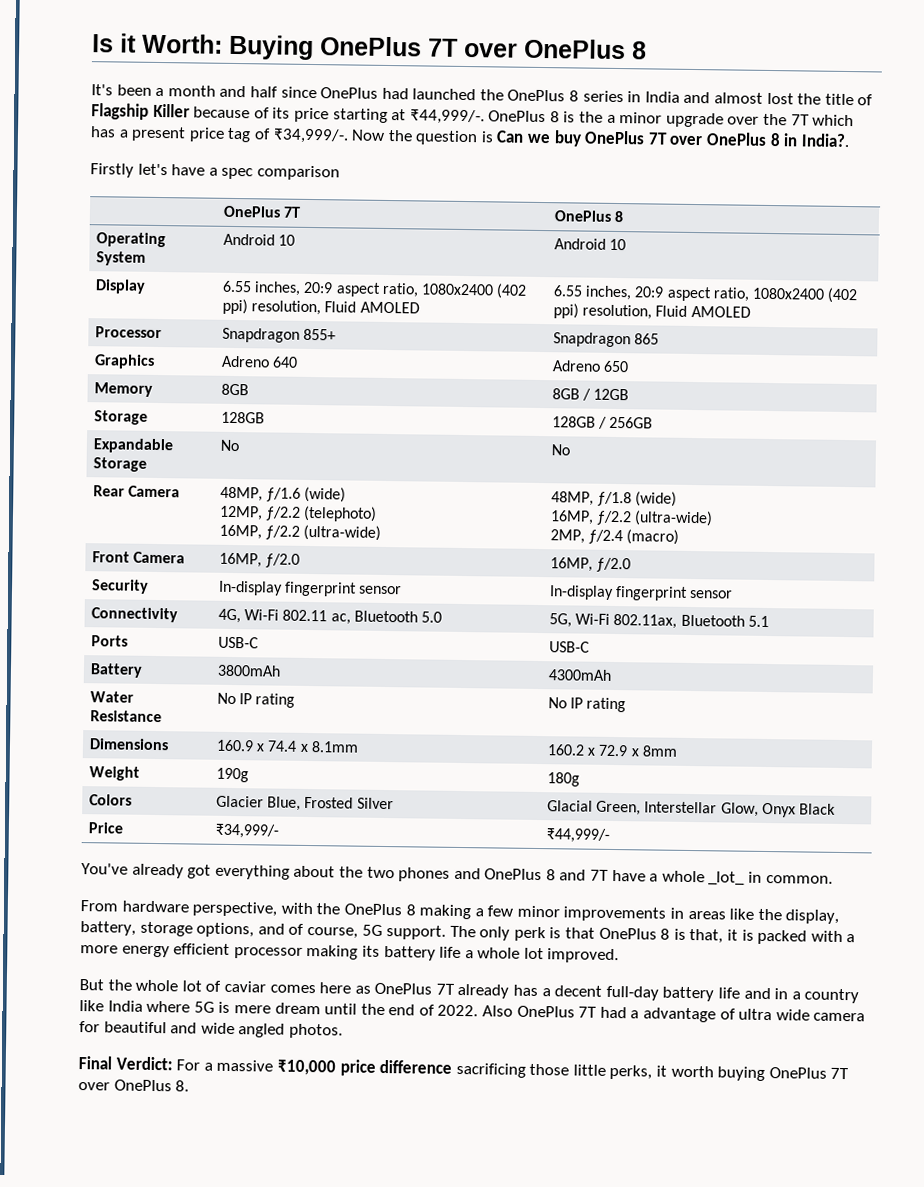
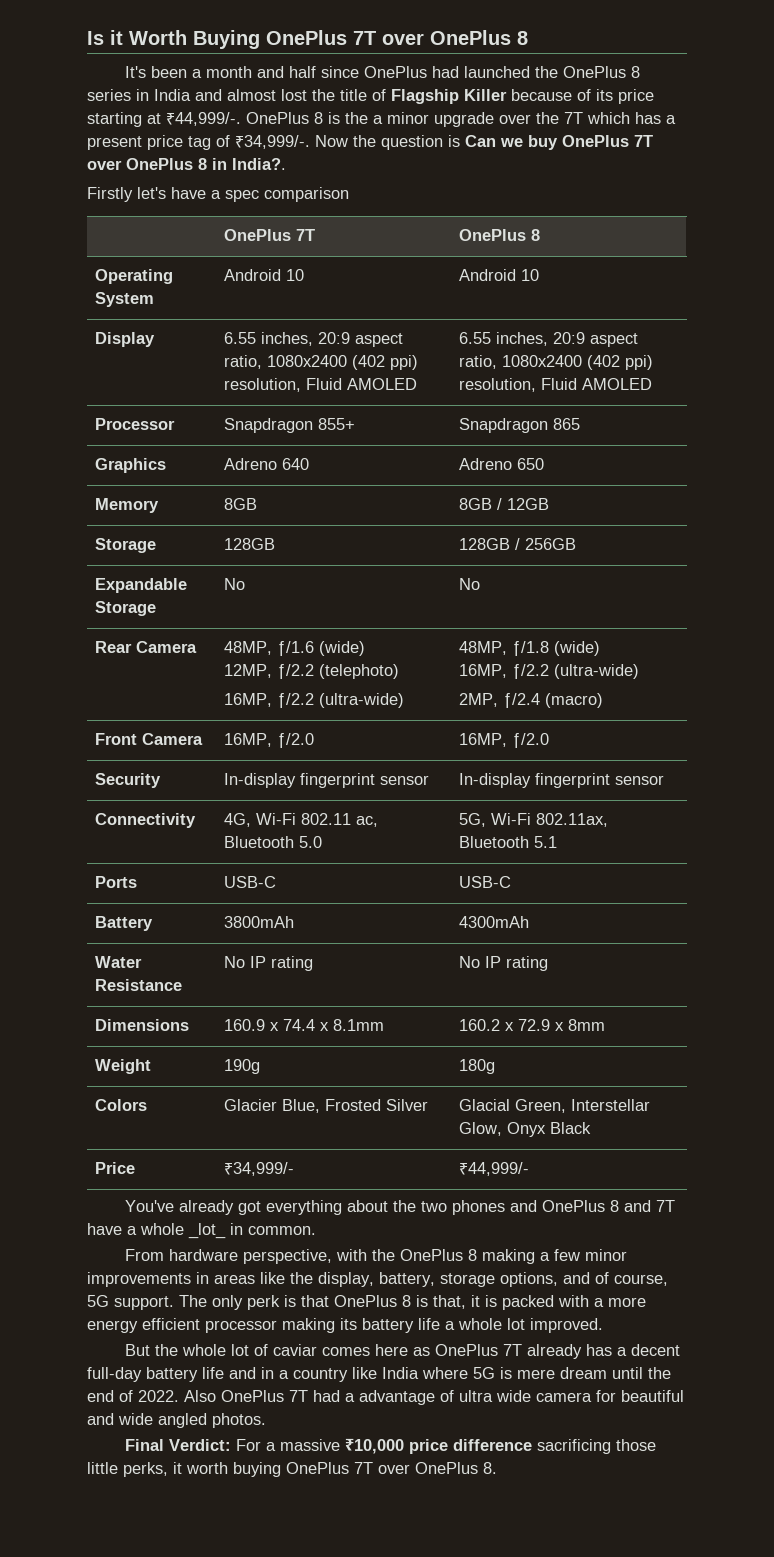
- Is it Worth: Buying OnePlus 7T over OnePlus 8
+ Is it Worth Buying OnePlus 7T over OnePlus 8

